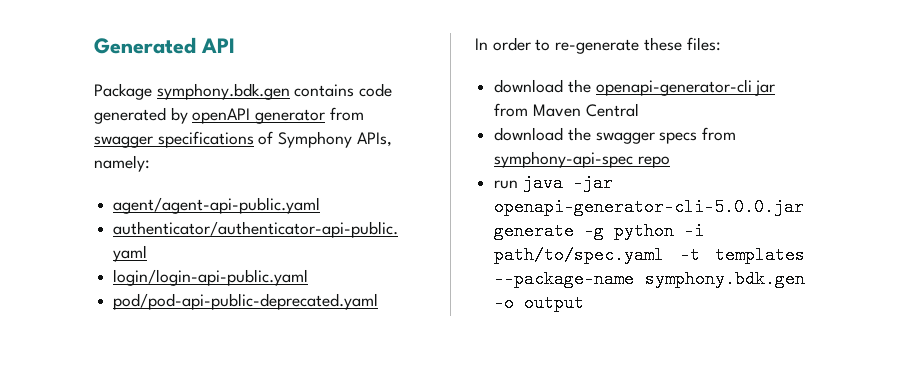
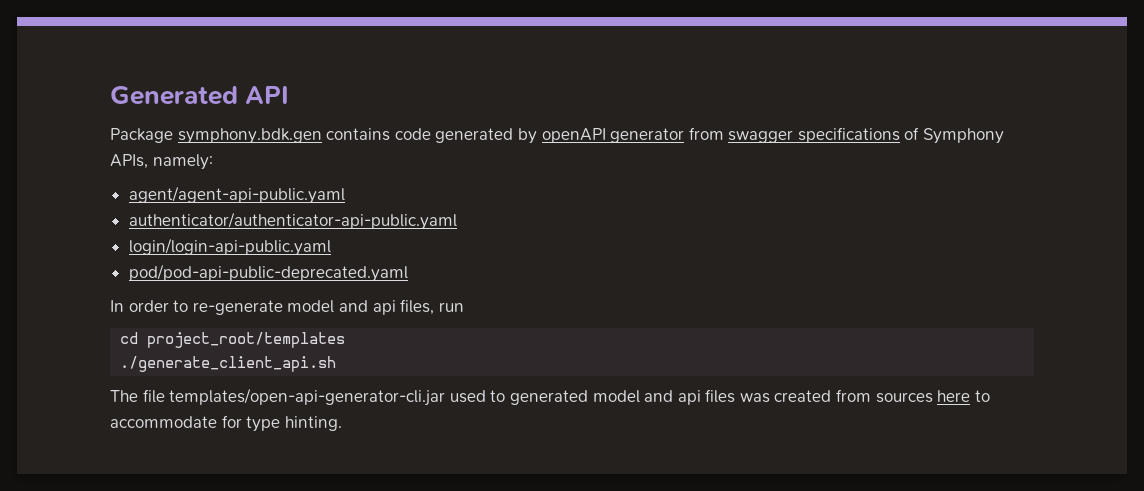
- In order to re-generate these files:
- download the openapi-generator-cli jar from Maven Central
- download the swagger specs from symphony-api-spec repo
- run java -jar openapi-generator-cli-5.0.0.jar generate -g python -i path/to/spec.yaml -t templates --package-name symphony.bdk.gen -o output
+ In order to re-generate model and api files, run
+ cd project_root/templates
+ ./generate_client_api.sh
+ The file templates/open-api-generator-cli.jar used to generated model and api files was created from sources here to accommodate for type hinting.

